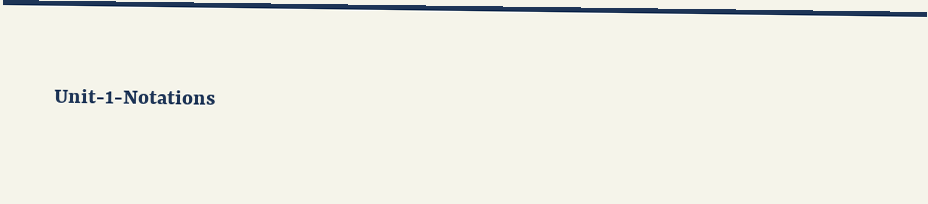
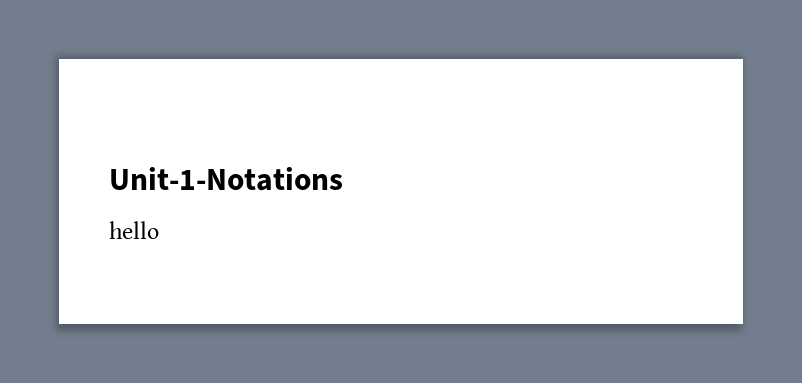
+ hello

